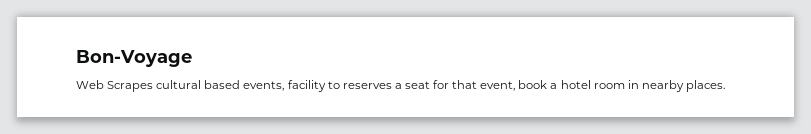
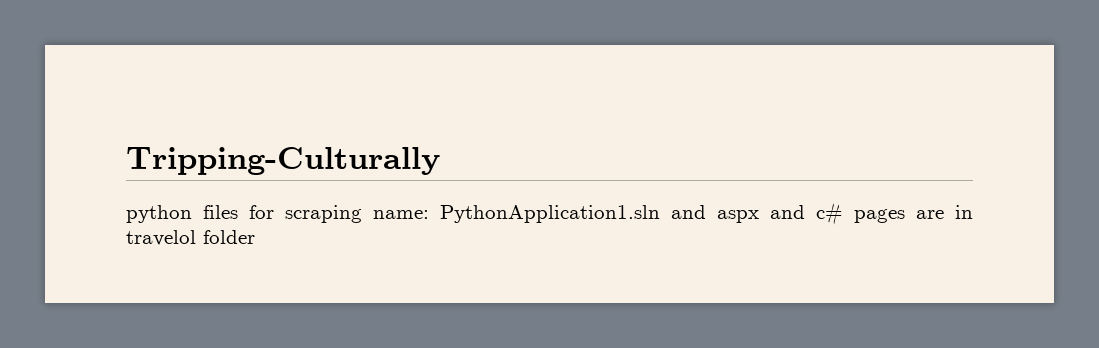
- Bon-Voyage
- Web Scrapes cultural based events, facility to reserves a seat for that event, book a hotel room in nearby places.
+ Tripping-Culturally
+ python files for scraping name: PythonApplication1.sln and aspx and c# pages are in travelol folder

